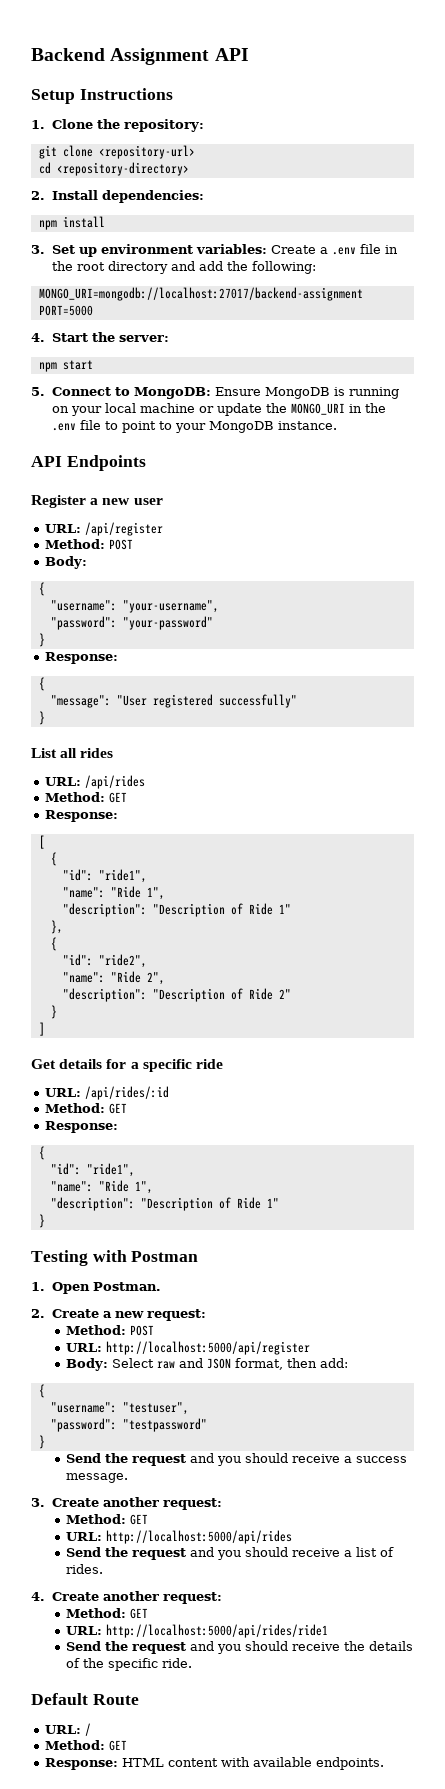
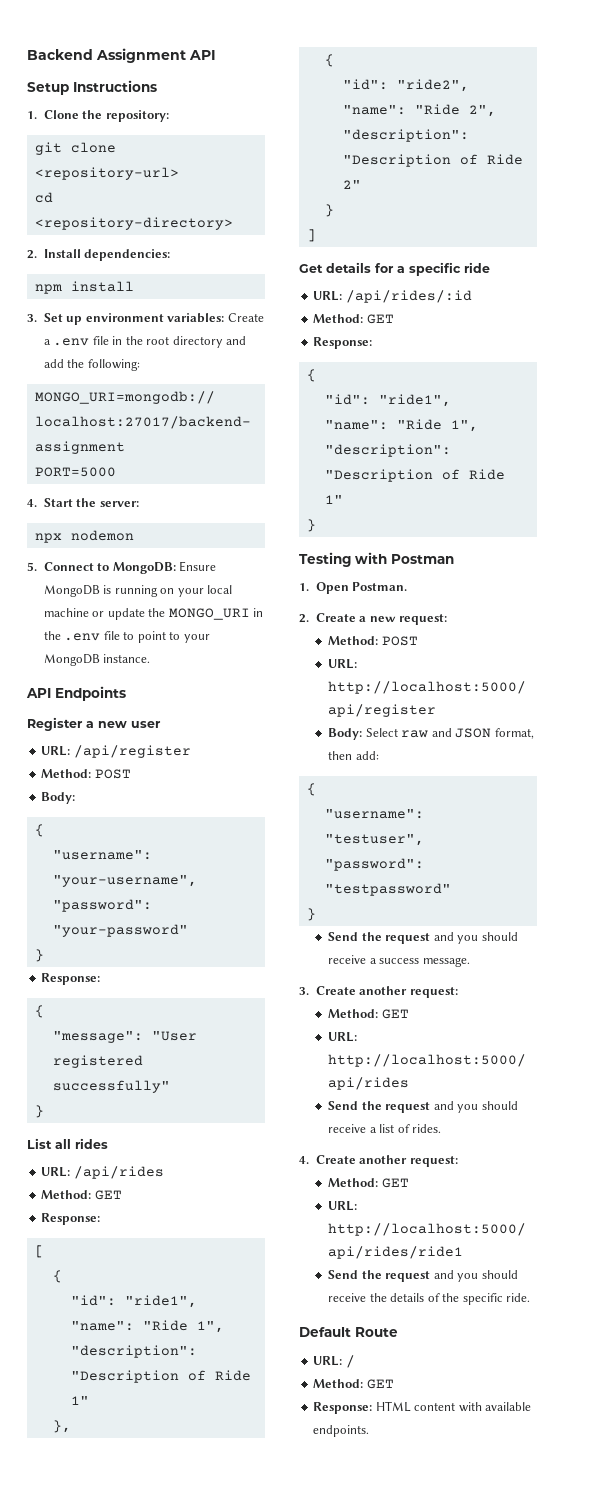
- npm start
+ npx nodemon

